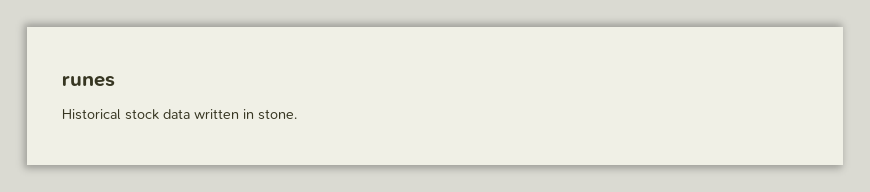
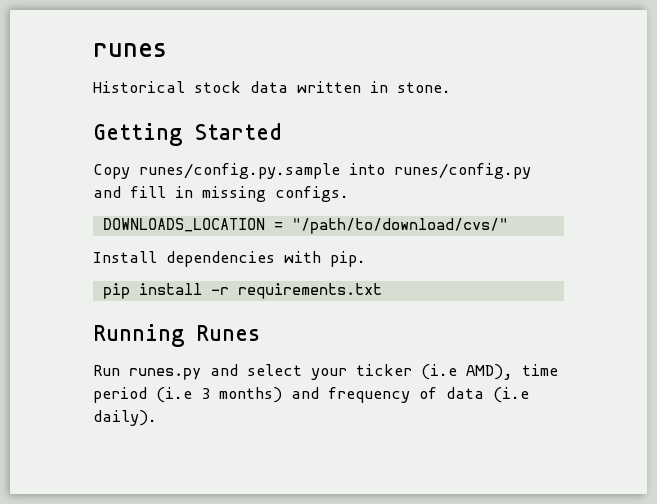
+ Getting Started
+ Copy runes/config.py.sample into runes/config.py and fill in missing configs.
+ DOWNLOADS_LOCATION = "/path/to/download/cvs/"
+ Install dependencies with pip.
+ pip install -r requirements.txt
+ Running Runes
+ Run runes.py and select your ticker (i.e AMD), time period (i.e 3 months) and frequency of data (i.e daily).

